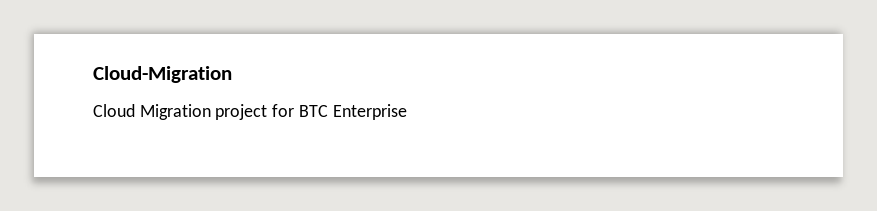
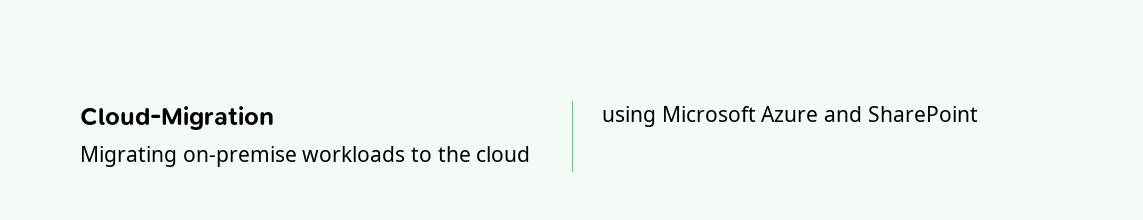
- Cloud Migration project for BTC Enterprise
+ Migrating on-premise workloads to the cloud using Microsoft Azure and SharePoint

